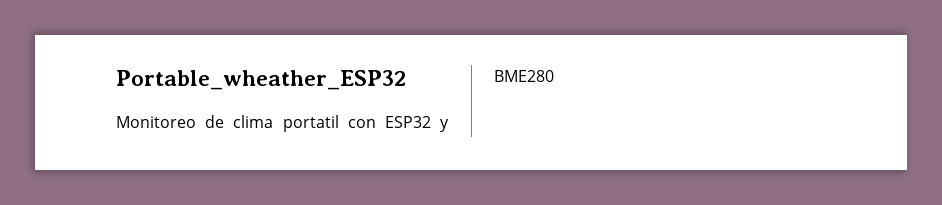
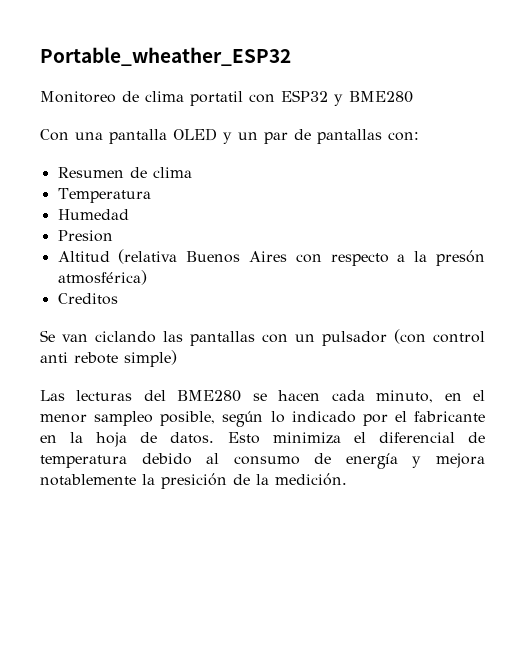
+ Con una pantalla OLED y un par de pantallas con:
+ Resumen de clima
+ Temperatura
+ Humedad
+ Presion
+ Altitud (relativa Buenos Aires con respecto a la presón atmosférica)
+ Creditos
+ Se van ciclando las pantallas con un pulsador (con control anti rebote simple)
+ Las lecturas del BME280 se hacen cada minuto, en el menor sampleo posible, según lo indicado por el fabricante en la hoja de datos. Esto minimiza el diferencial de temperatura debido al consumo de energía y mejora notablemente la presición de la medición.

